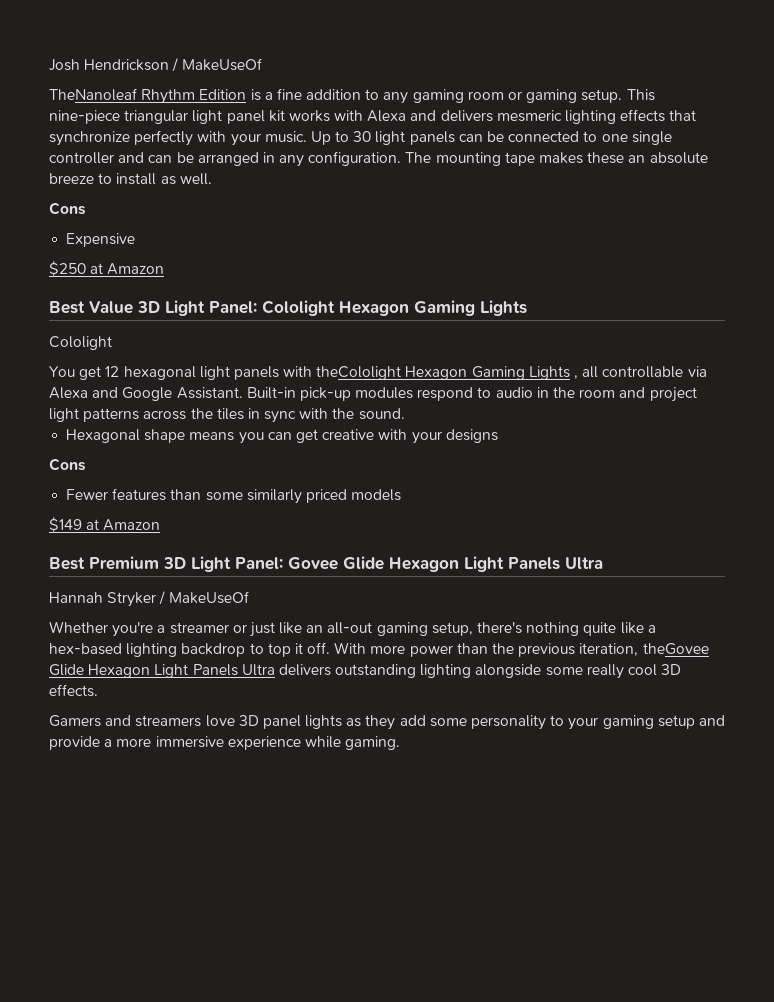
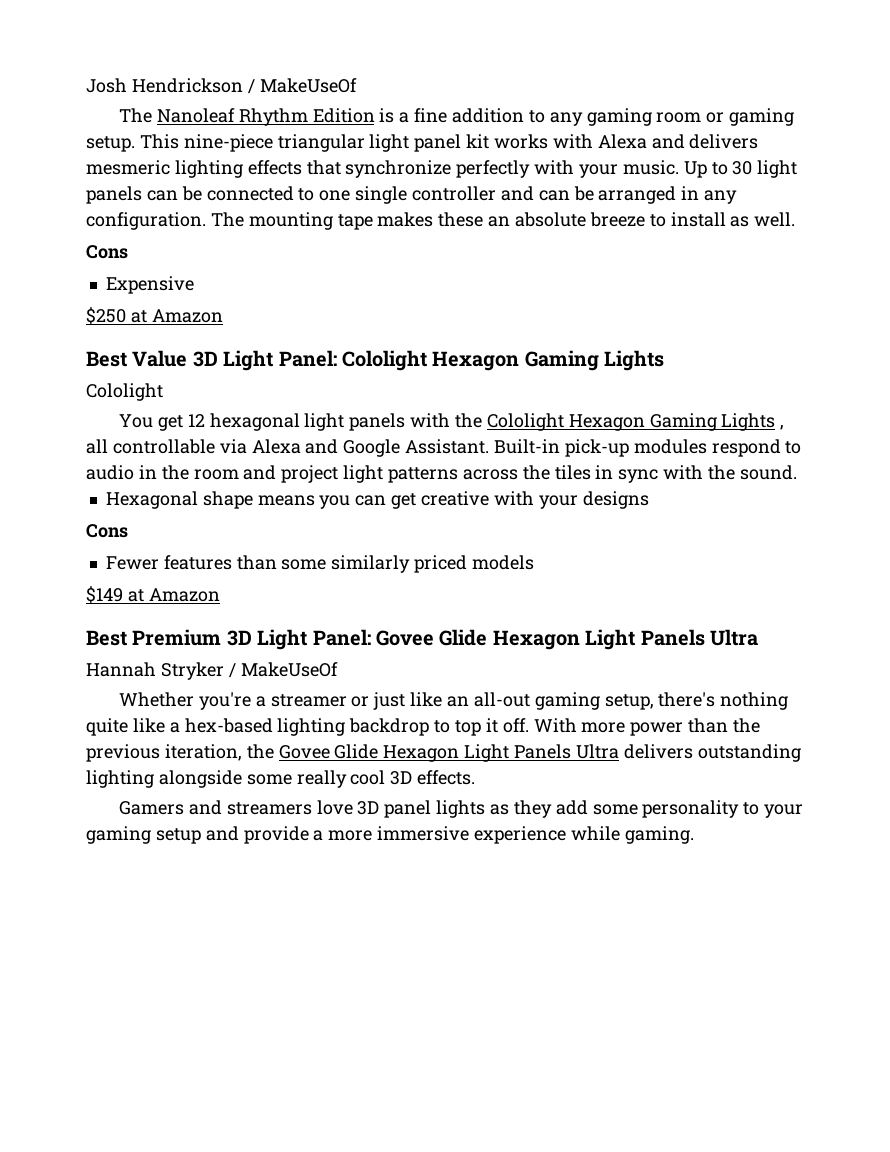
- TheNanoleaf Rhythm Edition is a fine addition to any gaming room or gaming setup.
+ The Nanoleaf Rhythm Edition is a fine addition to any gaming room or gaming setup.
- You get 12 hexagonal light panels with theCololight Hexagon Gaming Lights , all controllable via Alexa and Google Assistant.
+ You get 12 hexagonal light panels with the Cololight Hexagon Gaming Lights , all controllable via Alexa and Google Assistant.
- With more power than the previous iteration, theGovee Glide Hexagon Light Panels Ultra delivers outstanding lighting alongside some really cool 3D effects.
+ With more power than the previous iteration, the Govee Glide Hexagon Light Panels Ultra delivers outstanding lighting alongside some really cool 3D effects.

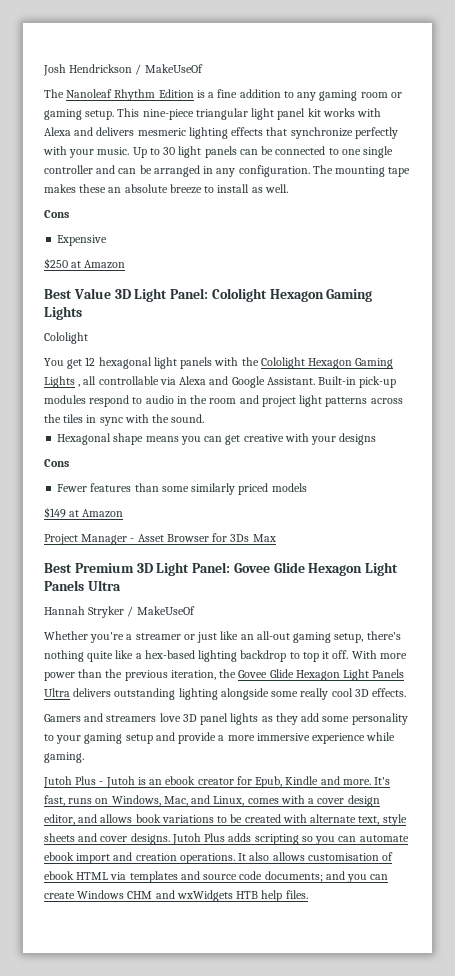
+ Project Manager - Asset Browser for 3Ds Max
+ Jutoh Plus - Jutoh is an ebook creator for Epub, Kindle and more. It's fast, runs on Windows, Mac, and Linux, comes with a cover design editor, and allows book variations to be created with alternate text, style sheets and cover designs. Jutoh Plus adds scripting so you can automate ebook import and creation operations. It also allows customisation of ebook HTML via templates and source code documents; and you can create Windows CHM and wxWidgets HTB help files.

